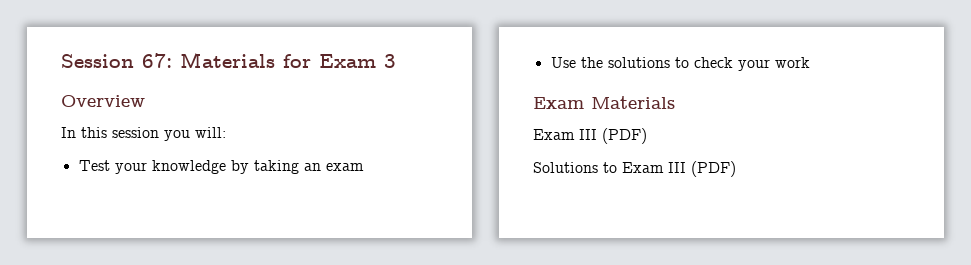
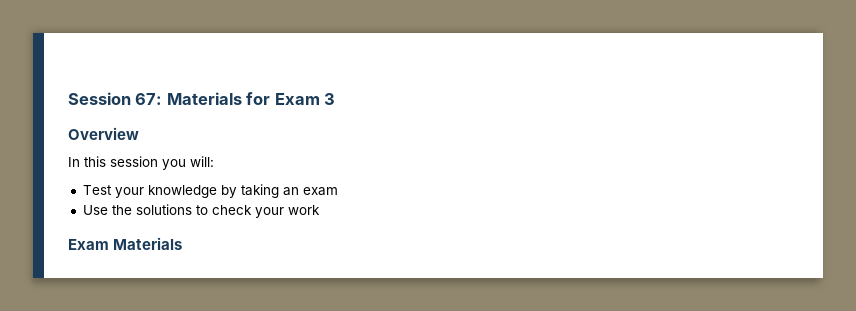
  Exam Materials
- Exam III (PDF)
- Solutions to Exam III (PDF)

